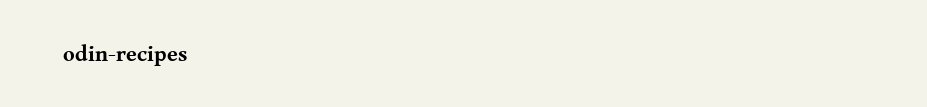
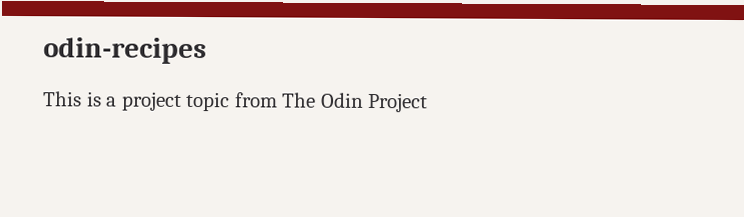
+ This is a project topic from The Odin Project

